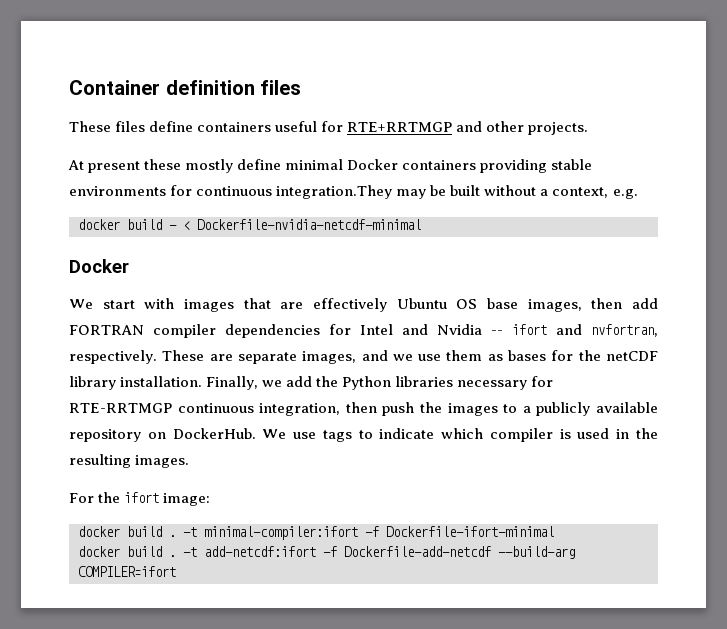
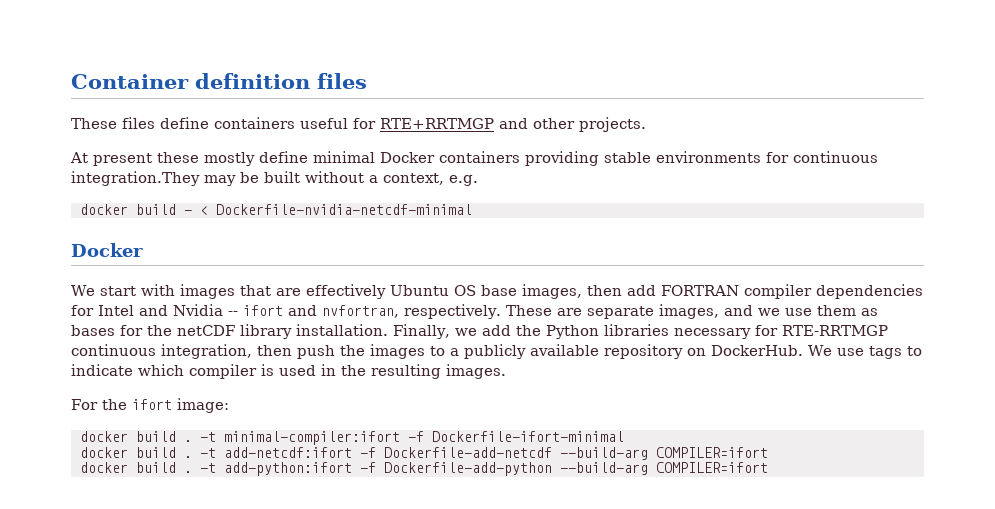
+ docker build . -t add-python:ifort -f Dockerfile-add-python --build-arg COMPILER=ifort

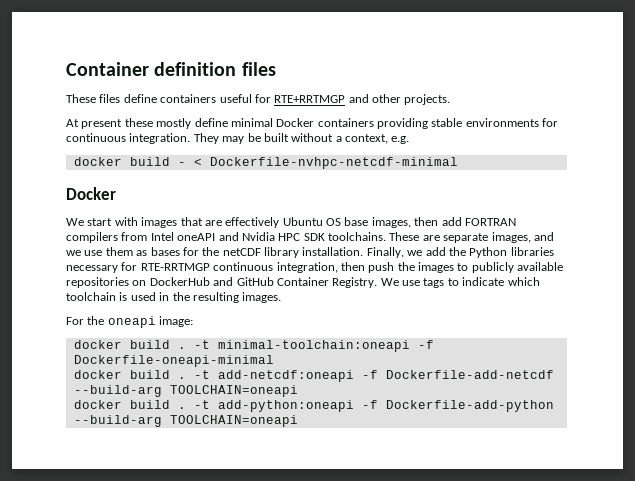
- At present these mostly define minimal Docker containers providing stable environments for continuous integration.They may be built without a context, e.g.
+ At present these mostly define minimal Docker containers providing stable environments for continuous integration. They may be built without a context, e.g.
- docker build - < Dockerfile-nvidia-netcdf-minimal
+ docker build - < Dockerfile-nvhpc-netcdf-minimal
- We start with images that are effectively Ubuntu OS base images, then add FORTRAN compiler dependencies for Intel and Nvidia -- ifort and nvfortran, respectively.
+ We start with images that are effectively Ubuntu OS base images, then add FORTRAN compilers from Intel oneAPI and Nvidia HPC SDK toolchains.
- Finally, we add the Python libraries necessary for RTE-RRTMGP continuous integration, then push the images to a publicly available repository on DockerHub.
+ Finally, we add the Python libraries necessary for RTE-RRTMGP continuous integration, then push the images to publicly available repositories on DockerHub and GitHub Container Registry.
- We use tags to indicate which compiler is used in the resulting images.
+ We use tags to indicate which toolchain is used in the resulting images.
- For the ifort image:
+ For the oneapi image:
- -t minimal-compiler:ifort -f Dockerfile-ifort-minimal
- docker build . -t add-netcdf:ifort -f Dockerfile-add-netcdf --build-arg COMPILER=ifort
- docker build . -t add-python:ifort -f Dockerfile-add-python --build-arg COMPILER=ifort
+ -t minimal-toolchain:oneapi -f Dockerfile-oneapi-minimal
+ docker build . -t add-netcdf:oneapi -f Dockerfile-add-netcdf --build-arg TOOLCHAIN=oneapi
+ docker build . -t add-python:oneapi -f Dockerfile-add-python --build-arg TOOLCHAIN=oneapi

